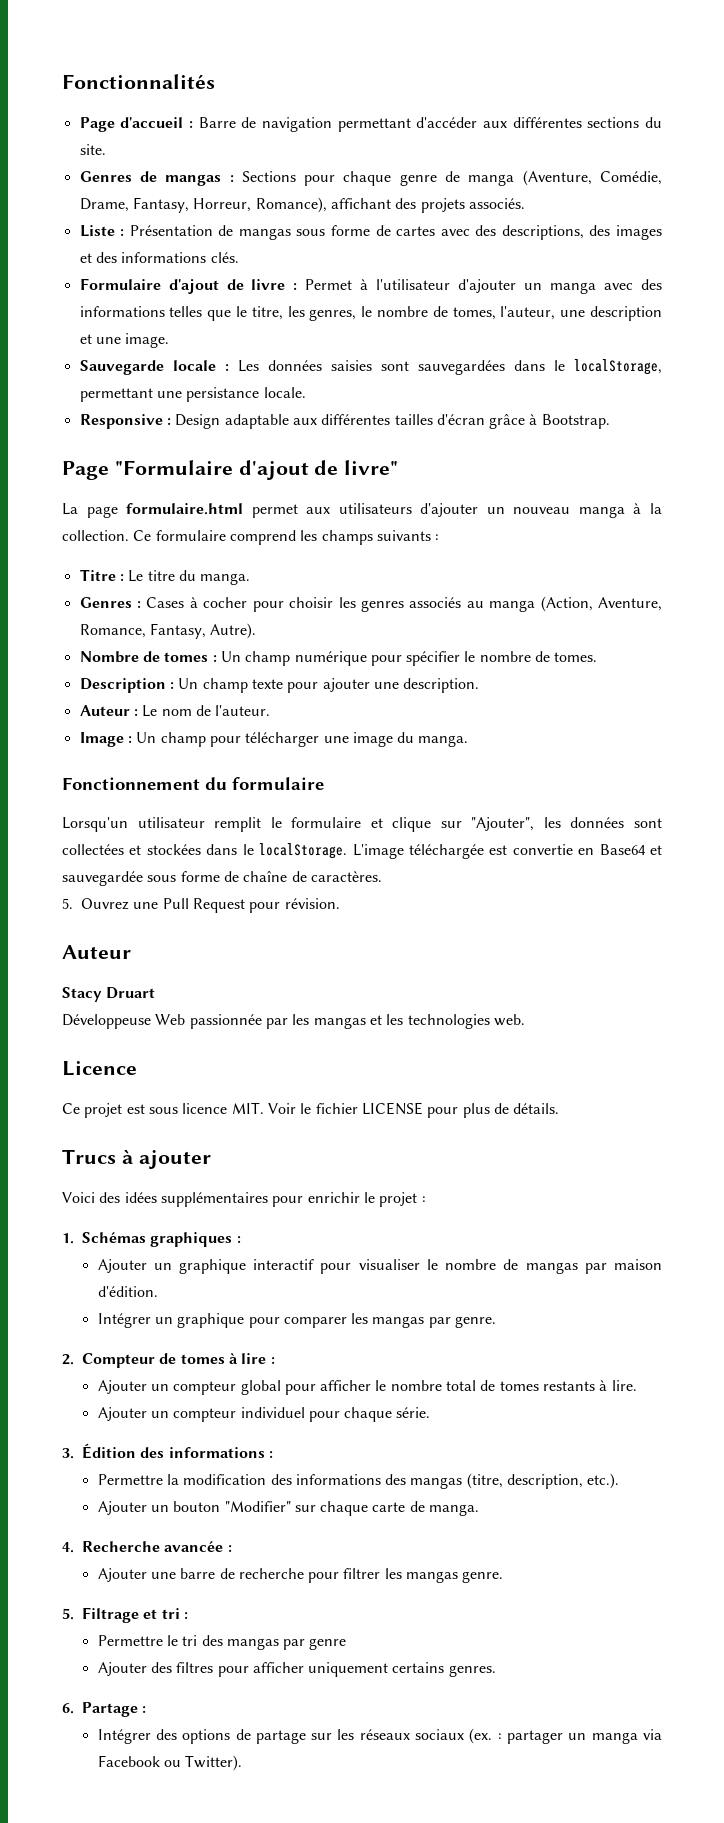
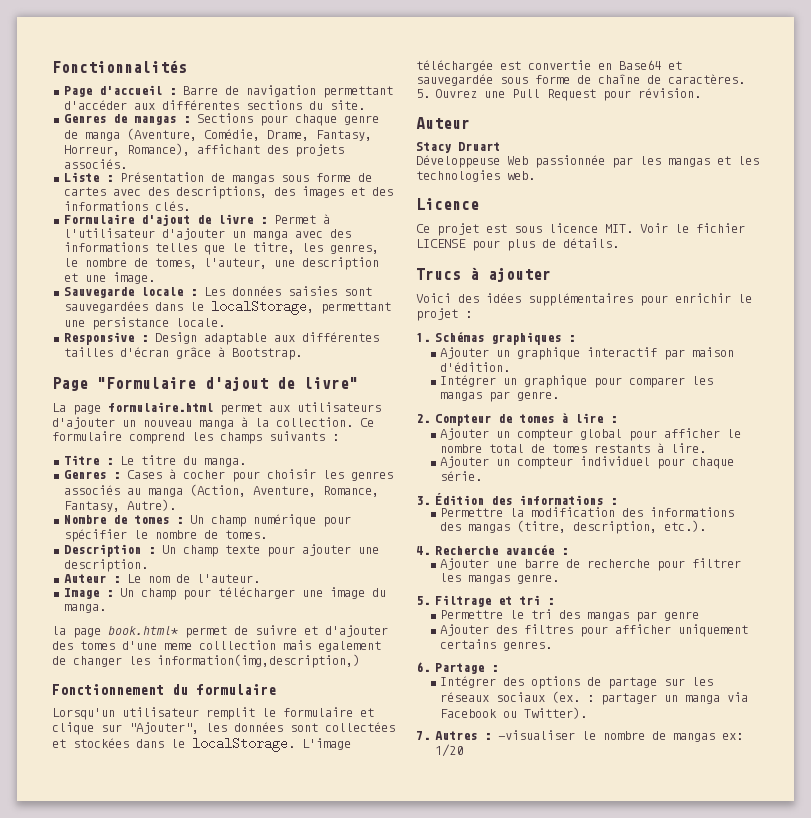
+ la page book.html* permet de suivre et d'ajouter des tomes d'une meme colllection mais egalement de changer les information(img,description,)
- Ajouter un graphique interactif pour visualiser le nombre de mangas par maison d'édition.
+ Ajouter un graphique interactif par maison d'édition.
- Ajouter un bouton "Modifier" sur chaque carte de manga.
+ 7. Autres : -visualiser le nombre de mangas ex: 1/20

